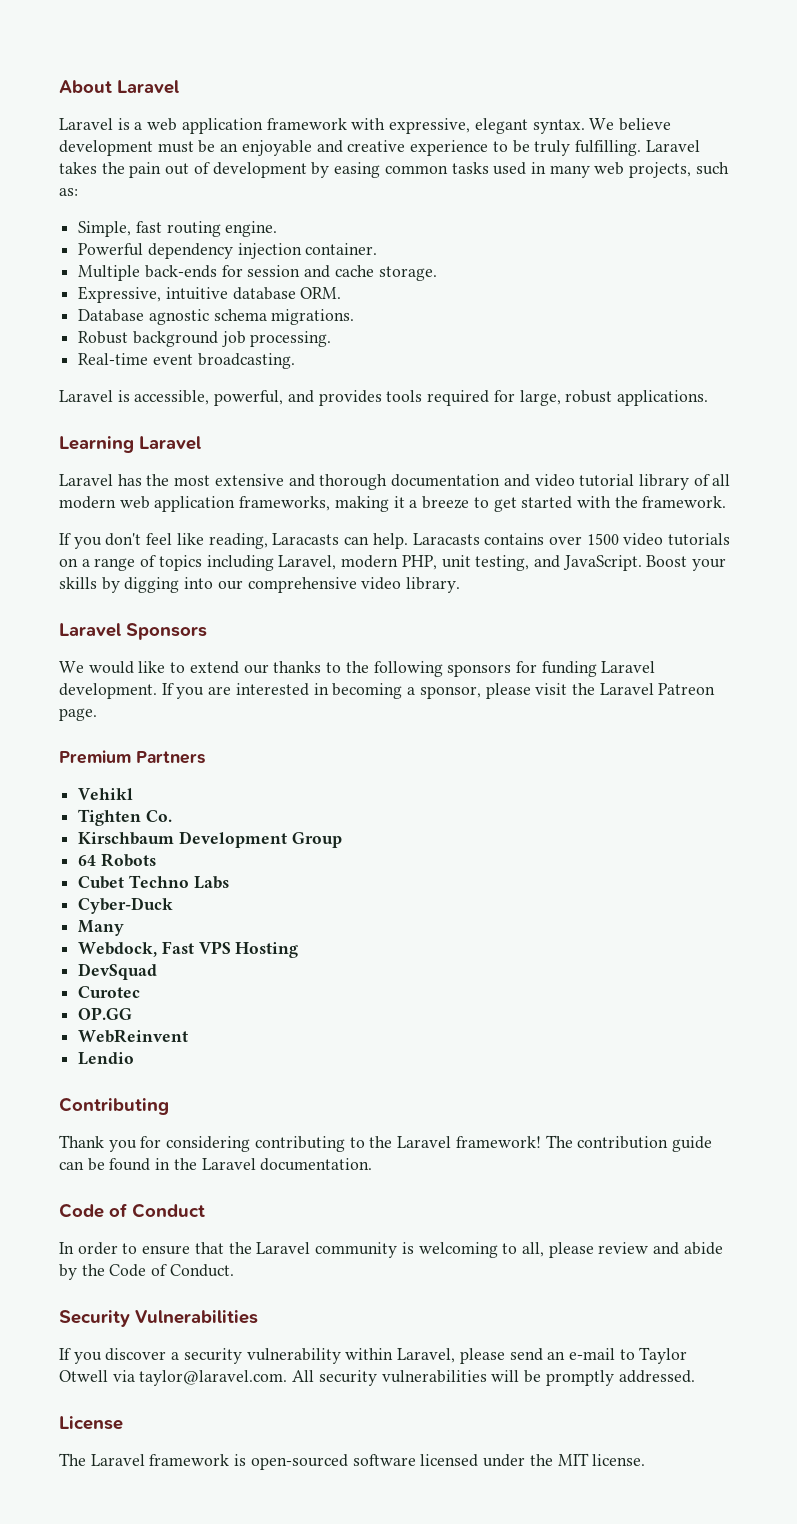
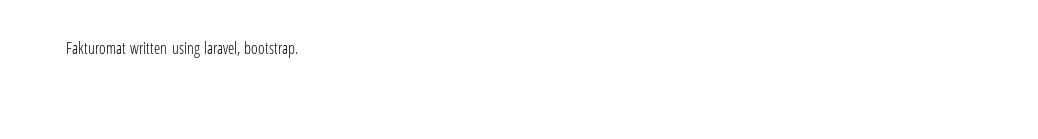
- About Laravel
- Laravel is a web application framework with expressive, elegant syntax. We believe development must be an enjoyable and creative experience to be truly fulfilling. Laravel takes the pain out of development by easing common tasks used in many web projects, such as:
- Simple, fast routing engine.
- Powerful dependency injection container.
- Multiple back-ends for session and cache storage.
- Expressive, intuitive database ORM.
- Database agnostic schema migrations.
- Robust background job processing.
- Real-time event broadcasting.
- Laravel is accessible, powerful, and provides tools required for large, robust applications.
- Learning Laravel
- Laravel has the most extensive and thorough documentation and video tutorial library of all modern web application frameworks, making it a breeze to get started with the framework.
- If you don't feel like reading, Laracasts can help. Laracasts contains over 1500 video tutorials on a range of topics including Laravel, modern PHP, unit testing, and JavaScript. Boost your skills by digging into our comprehensive video library.
- Laravel Sponsors
- We would like to extend our thanks to the following sponsors for funding Laravel development. If you are interested in becoming a sponsor, please visit the Laravel Patreon page.
- Premium Partners
- Vehikl
- Tighten Co.
- Kirschbaum Development Group
- 64 Robots
- Cubet Techno Labs
- Cyber-Duck
- Many
- Webdock, Fast VPS Hosting
- DevSquad
- Curotec
- OP.GG
- WebReinvent
- Lendio
- Contributing
- Thank you for considering contributing to the Laravel framework! The contribution guide can be found in the Laravel documentation.
- Code of Conduct
- In order to ensure that the Laravel community is welcoming to all, please review and abide by the Code of Conduct.
- Security Vulnerabilities
- If you discover a security vulnerability within Laravel, please send an e-mail to Taylor Otwell via taylor@laravel.com. All security vulnerabilities will be promptly addressed.
- License
- The Laravel framework is open-sourced software licensed under the MIT license.
+ Fakturomat written using laravel, bootstrap.

